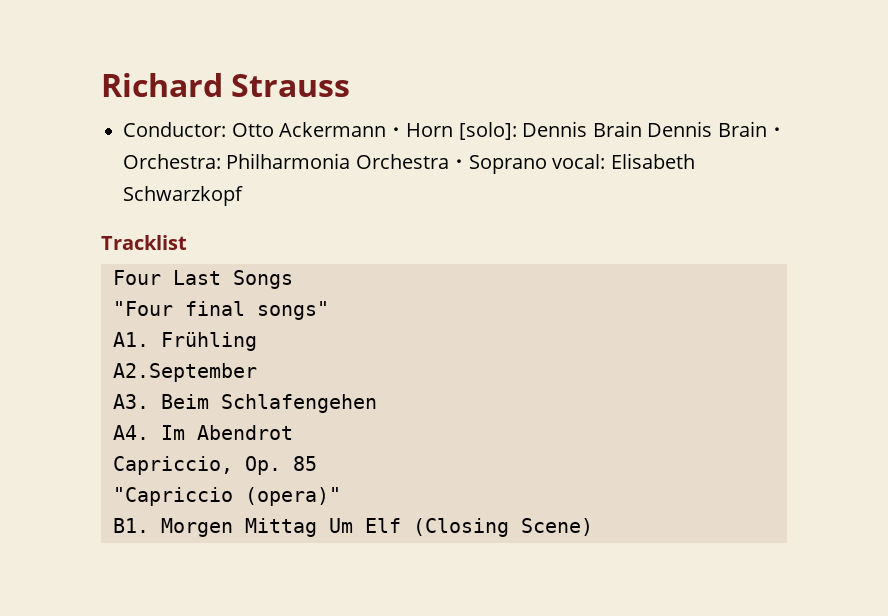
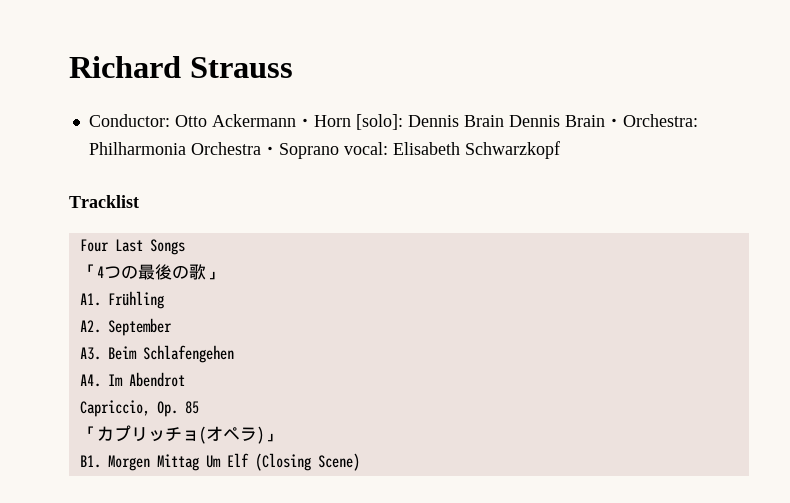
- "Four final songs"
+ 「4つの最後の歌」
- A2.September
+ A2. September
- "Capriccio (opera)"
+ 「カプリッチョ(オペラ)」

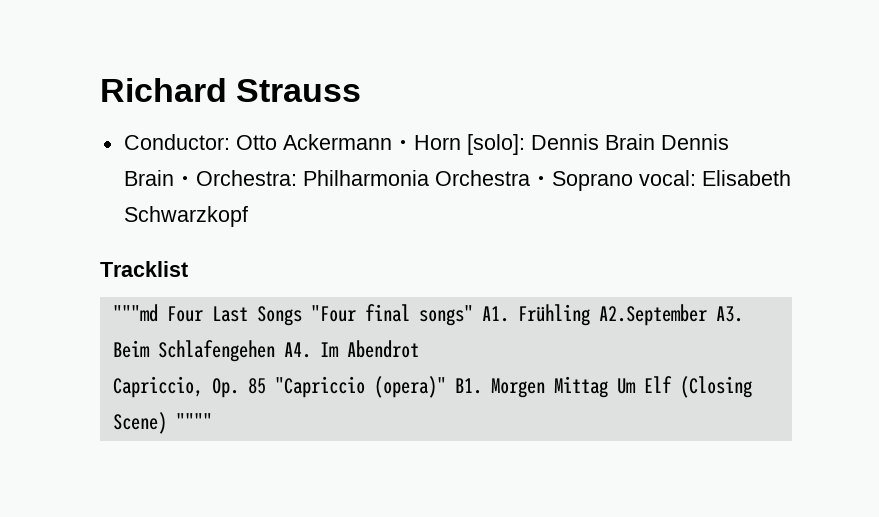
- Four Last Songs
- 「4つの最後の歌」
- A1. Frühling
- A2. September
- A3. Beim Schlafengehen
- A4. Im Abendrot
+ """md Four Last Songs "Four final songs" A1. Frühling A2.September A3. Beim Schlafengehen A4. Im Abendrot
- Capriccio, Op. 85
- 「カプリッチョ(オペラ)」
- B1. Morgen Mittag Um Elf (Closing Scene)
+ Capriccio, Op. 85 "Capriccio (opera)" B1. Morgen Mittag Um Elf (Closing Scene) """"

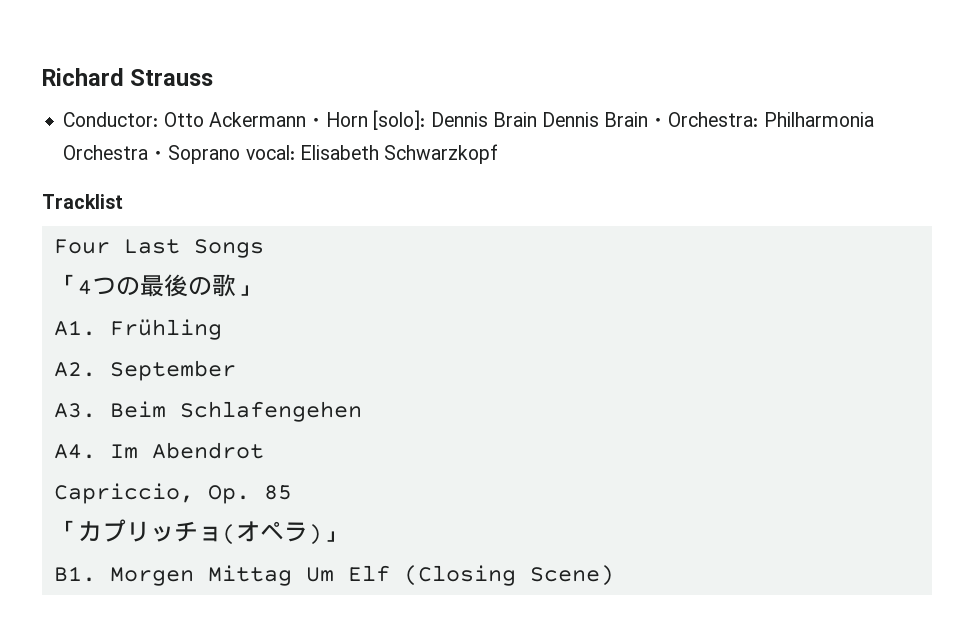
- """md Four Last Songs "Four final songs" A1. Frühling A2.September A3. Beim Schlafengehen A4. Im Abendrot
+ Four Last Songs
+ 「4つの最後の歌」
+ A1. Frühling
+ A2. September
+ A3. Beim Schlafengehen
+ A4. Im Abendrot
- Capriccio, Op. 85 "Capriccio (opera)" B1. Morgen Mittag Um Elf (Closing Scene) """"
+ Capriccio, Op. 85
+ 「カプリッチョ(オペラ)」
+ B1. Morgen Mittag Um Elf (Closing Scene)

